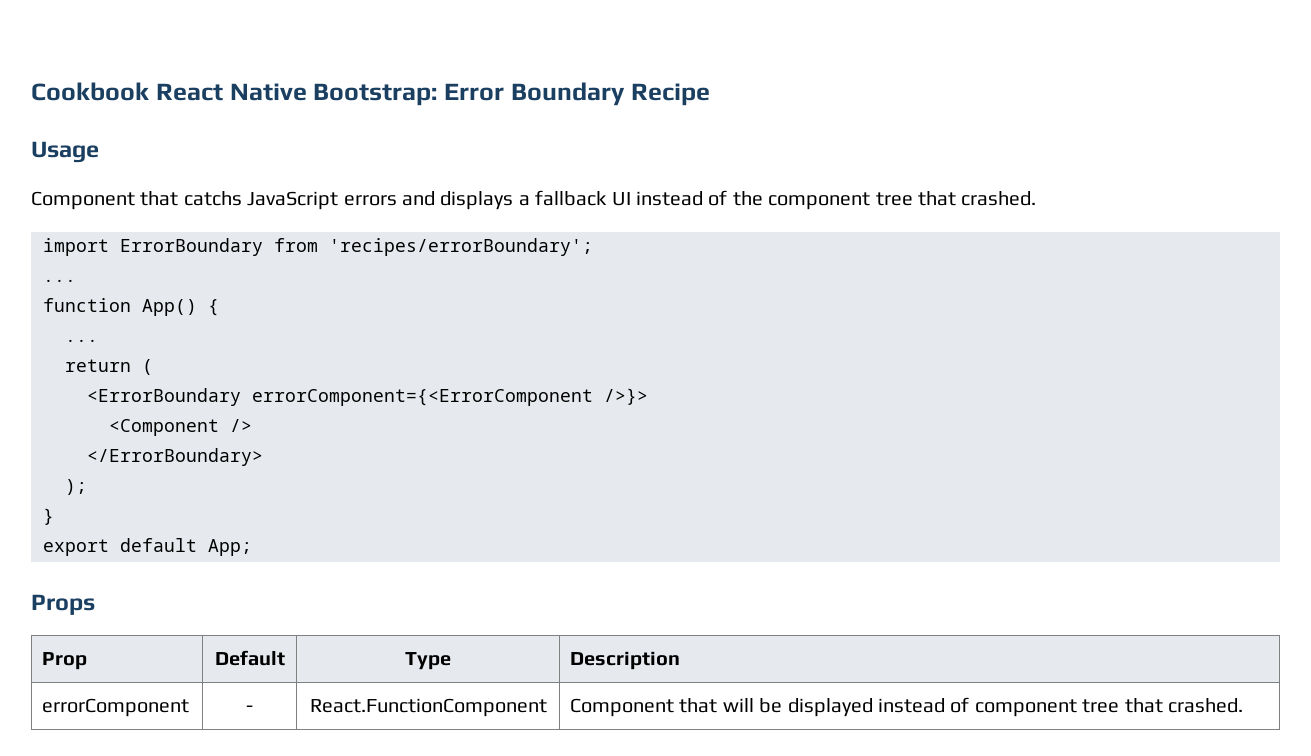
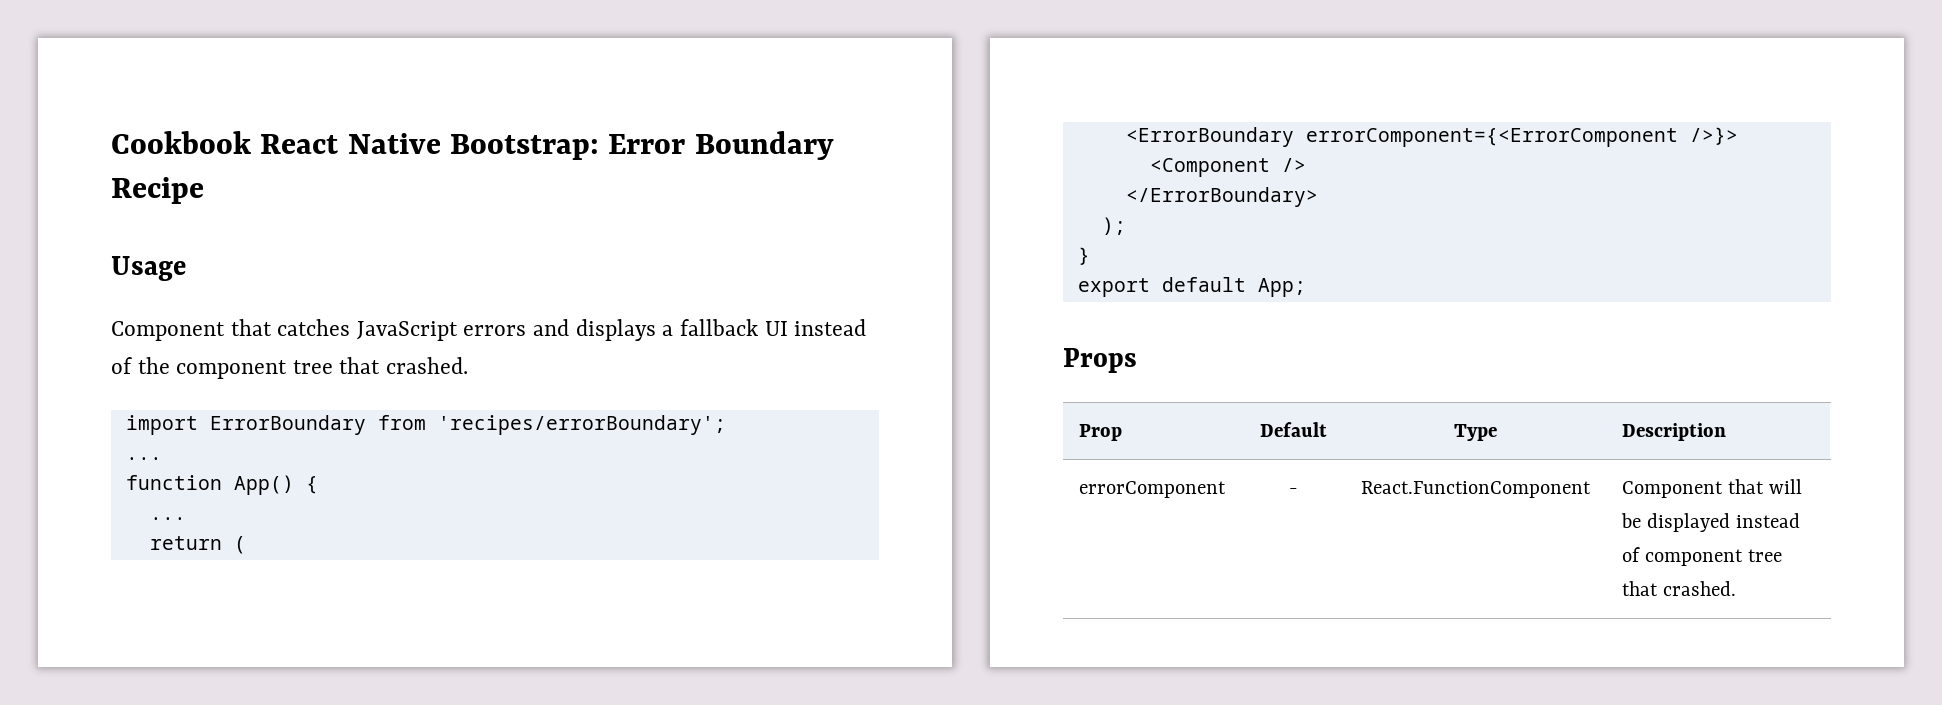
- Component that catchs JavaScript errors and displays a fallback UI instead of the component tree that crashed.
+ Component that catches JavaScript errors and displays a fallback UI instead of the component tree that crashed.

